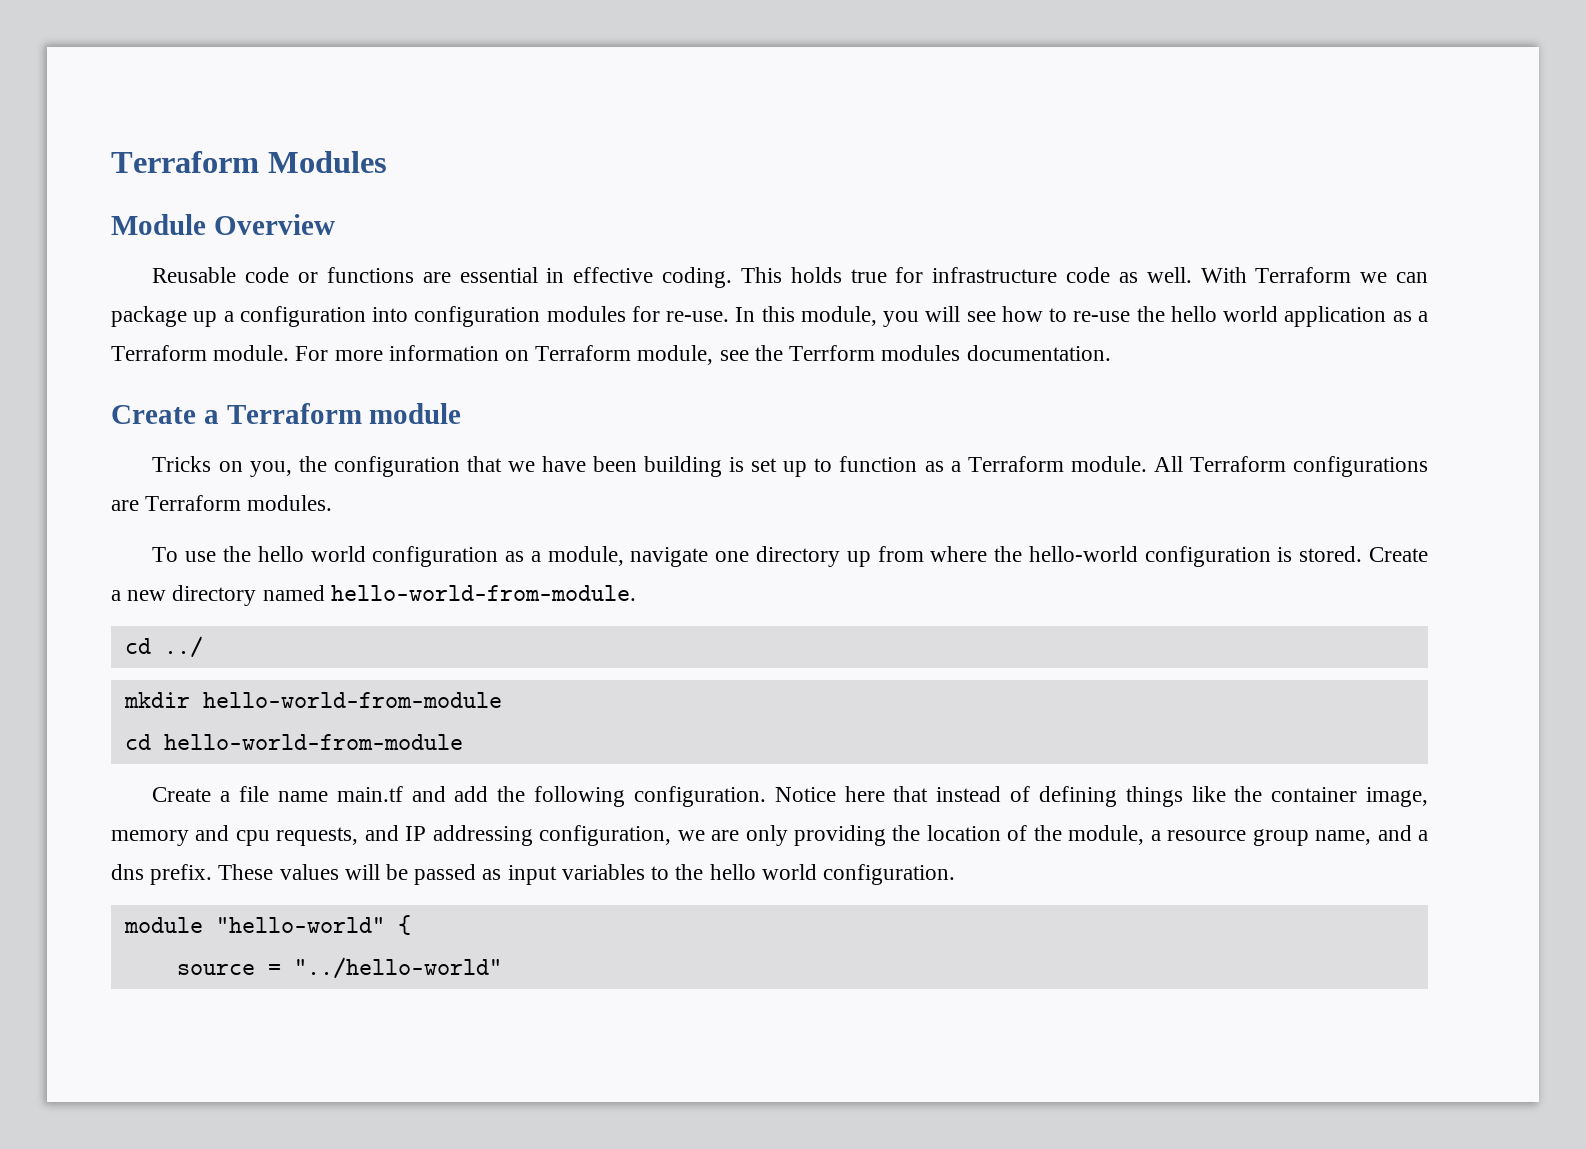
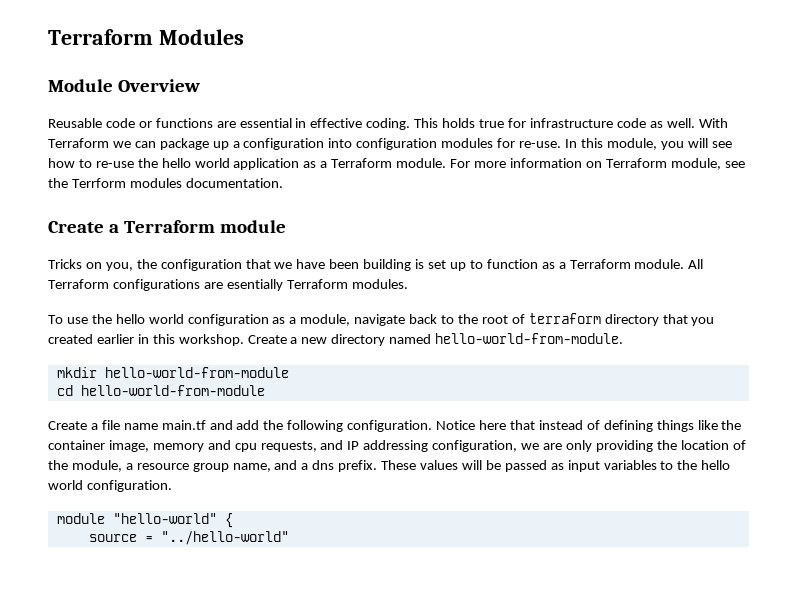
- All Terraform configurations are Terraform modules.
+ All Terraform configurations are esentially Terraform modules.
- To use the hello world configuration as a module, navigate one directory up from where the hello-world configuration is stored.
+ To use the hello world configuration as a module, navigate back to the root of terraform directory that you created earlier in this workshop.
- cd ../

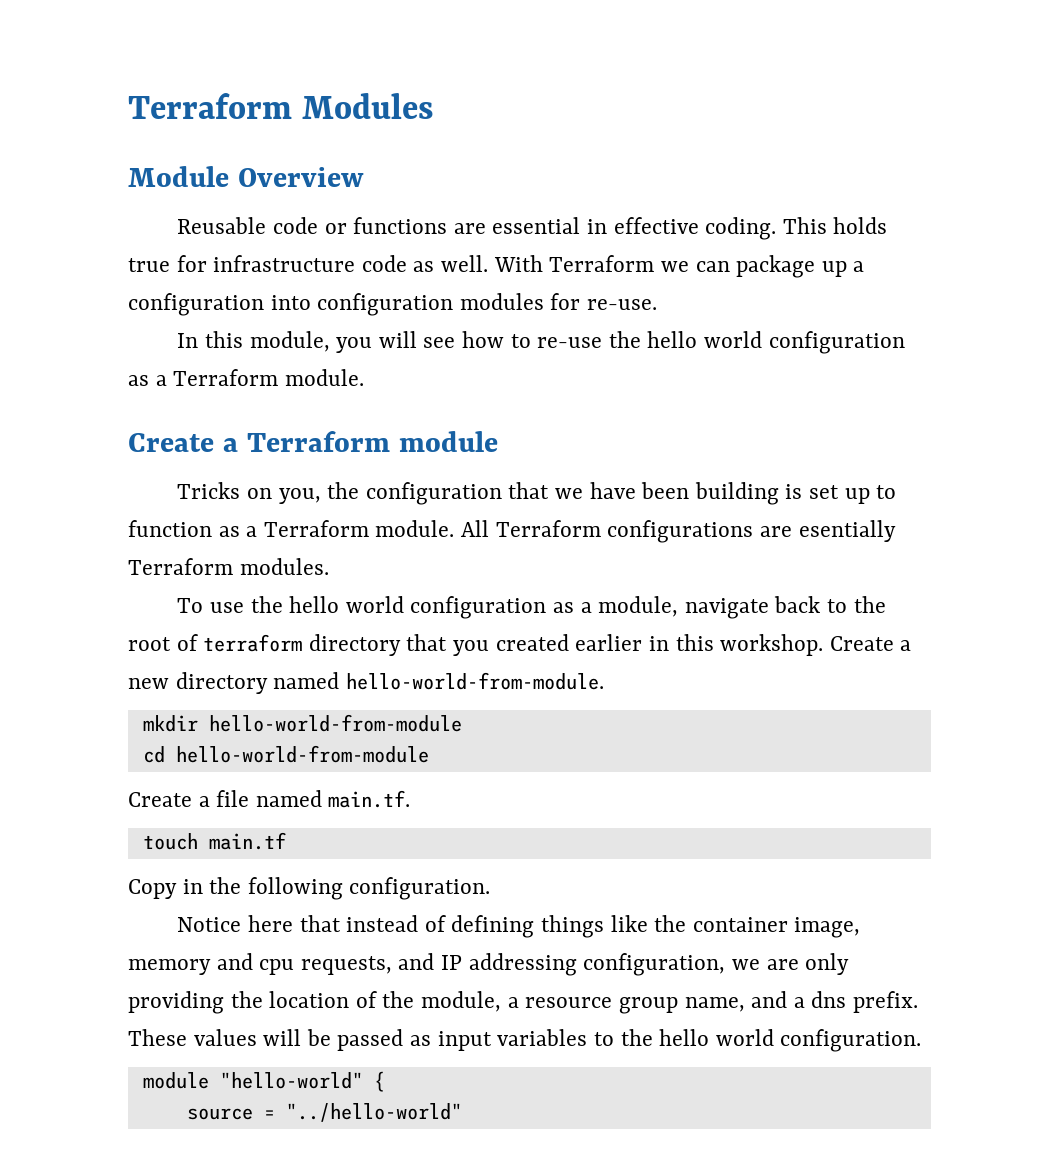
- With Terraform we can package up a configuration into configuration modules for re-use. In this module, you will see how to re-use the hello world application as a Terraform module. For more information on Terraform module, see the Terrform modules documentation.
+ With Terraform we can package up a configuration into configuration modules for re-use.
+ In this module, you will see how to re-use the hello world configuration as a Terraform module.
- Create a file name main.tf and add the following configuration. Notice here that instead of defining things like the container image, memory and cpu requests, and IP addressing configuration, we are only providing the location of the module, a resource group name, and a dns prefix.
+ Create a file named main.tf.
+ touch main.tf
+ Copy in the following configuration.
+ Notice here that instead of defining things like the container image, memory and cpu requests, and IP addressing configuration, we are only providing the location of the module, a resource group name, and a dns prefix.

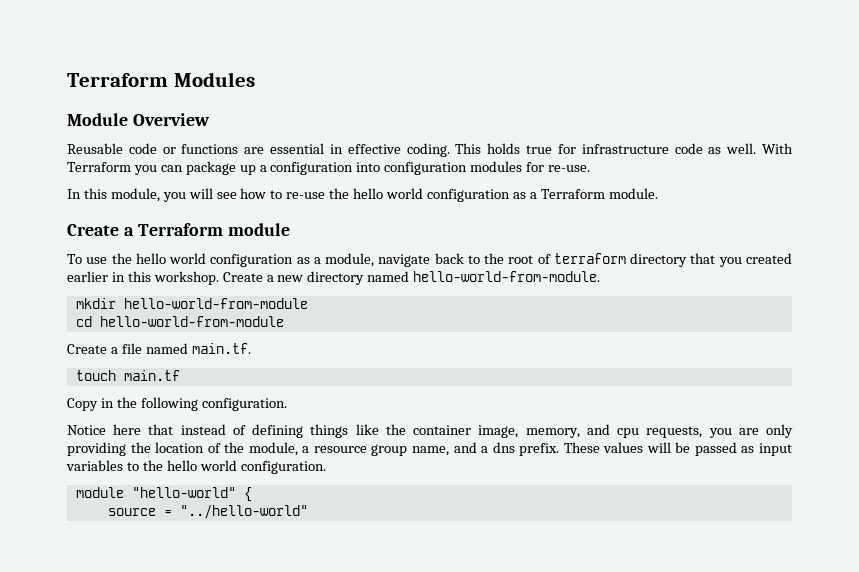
- With Terraform we can package up a configuration into configuration modules for re-use.
+ With Terraform you can package up a configuration into configuration modules for re-use.
- Tricks on you, the configuration that we have been building is set up to function as a Terraform module. All Terraform configurations are esentially Terraform modules.
- Notice here that instead of defining things like the container image, memory and cpu requests, and IP addressing configuration, we are only providing the location of the module, a resource group name, and a dns prefix.
+ Notice here that instead of defining things like the container image, memory, and cpu requests, you are only providing the location of the module, a resource group name, and a dns prefix.

